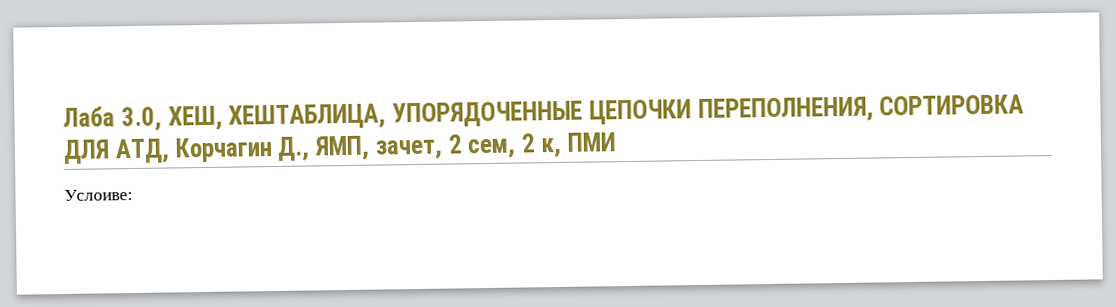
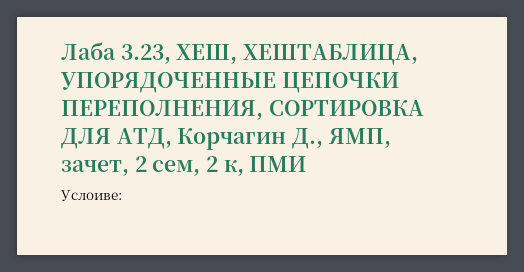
- Лаба 3.0, ХЕШ, ХЕШТАБЛИЦА, УПОРЯДОЧЕННЫЕ ЦЕПОЧКИ ПЕРЕПОЛНЕНИЯ, СОРТИРОВКА ДЛЯ АТД, Корчагин Д., ЯМП, зачет, 2 сем, 2 к, ПМИ
+ Лаба 3.23, ХЕШ, ХЕШТАБЛИЦА, УПОРЯДОЧЕННЫЕ ЦЕПОЧКИ ПЕРЕПОЛНЕНИЯ, СОРТИРОВКА ДЛЯ АТД, Корчагин Д., ЯМП, зачет, 2 сем, 2 к, ПМИ

